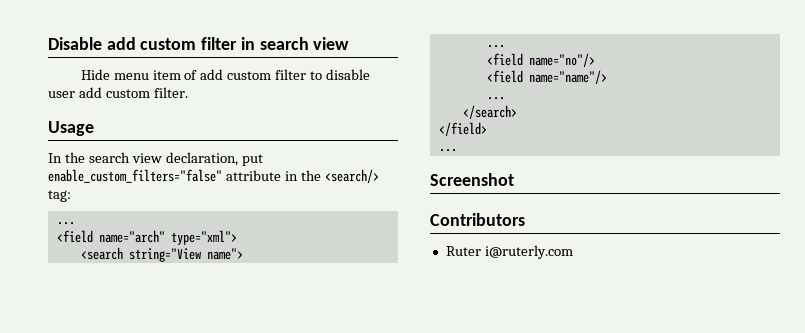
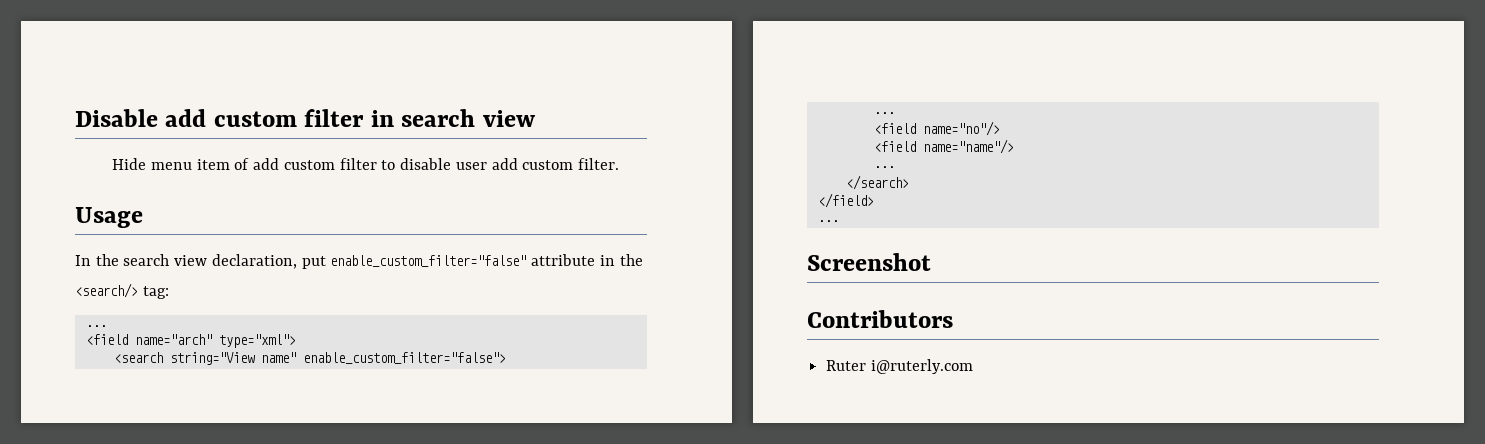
- In the search view declaration, put enable_custom_filters="false" attribute in the <search/> tag:
+ In the search view declaration, put enable_custom_filter="false" attribute in the <search/> tag:
- <search string="View name">
+ <search string="View name" enable_custom_filter="false">

